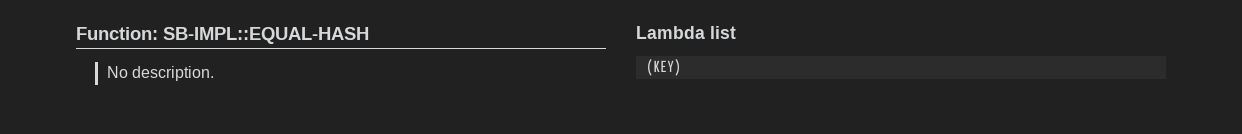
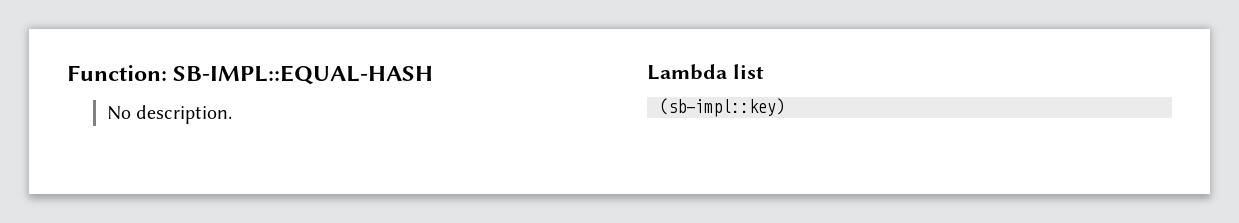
- (KEY)
+ (sb-impl::key)

